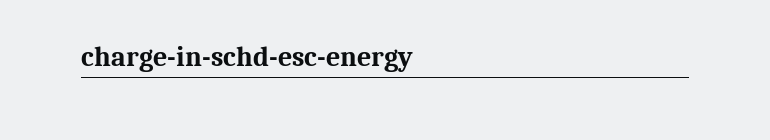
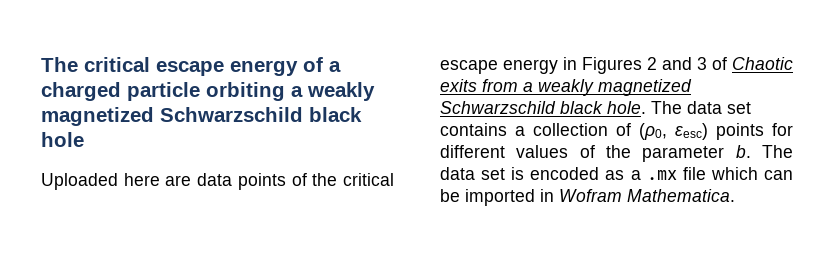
- charge-in-schd-esc-energy
+ The critical escape energy of a charged particle orbiting a weakly magnetized Schwarzschild black hole
+ Uploaded here are data points of the critical escape energy in Figures 2 and 3 of Chaotic exits from a weakly magnetized Schwarzschild black hole. The data set contains a collection of (ρ0, εesc) points for different values of the parameter b. The data set is encoded as a .mx file which can be imported in Wofram Mathematica.

